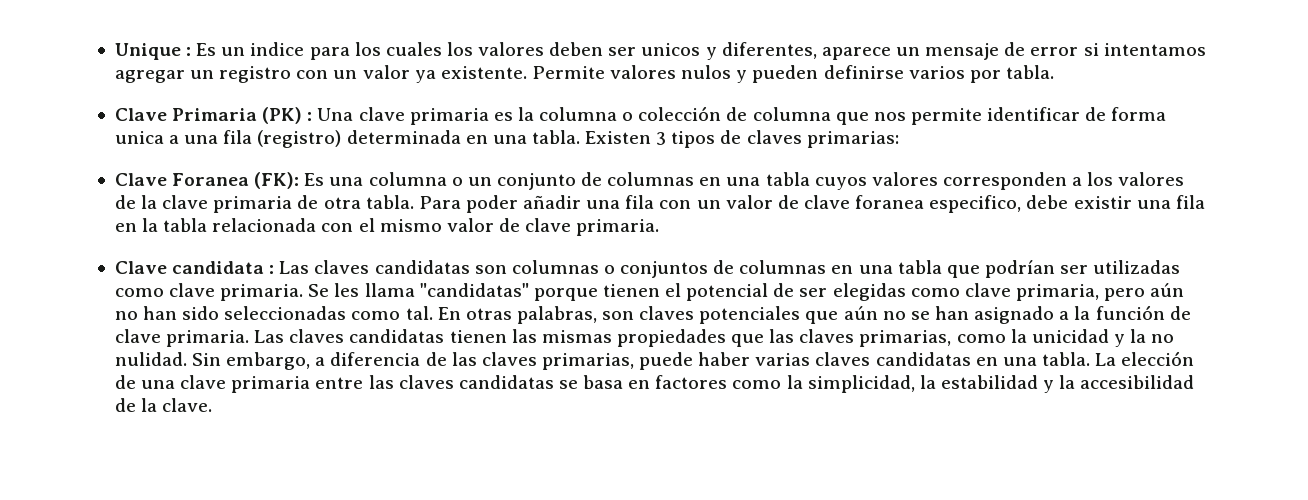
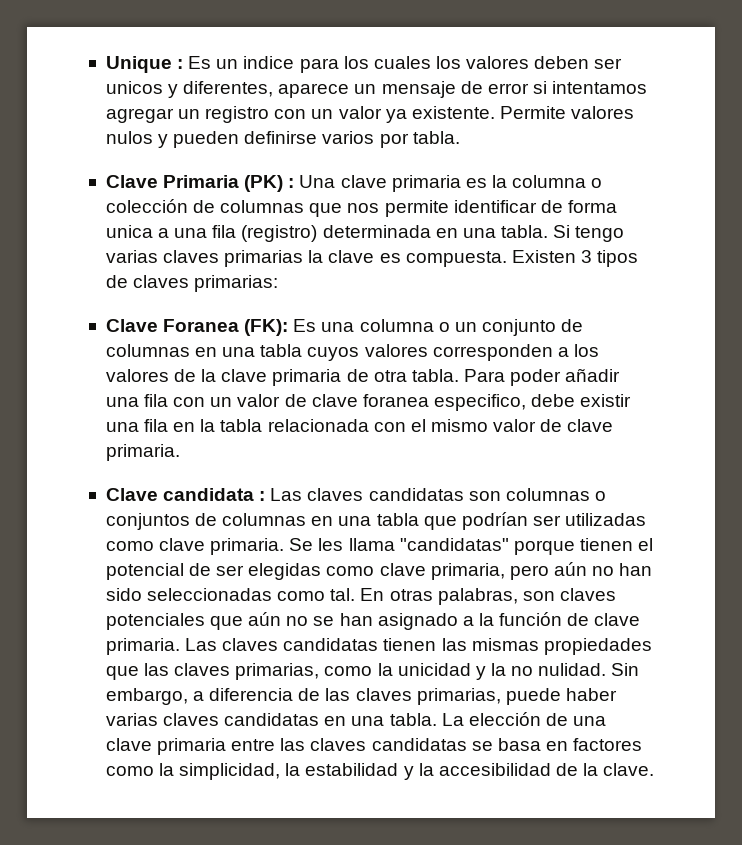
- Clave Primaria (PK) : Una clave primaria es la columna o colección de columna que nos permite identificar de forma unica a una fila (registro) determinada en una tabla.
+ Clave Primaria (PK) : Una clave primaria es la columna o colección de columnas que nos permite identificar de forma unica a una fila (registro) determinada en una tabla.
+ Si tengo varias claves primarias la clave es compuesta.

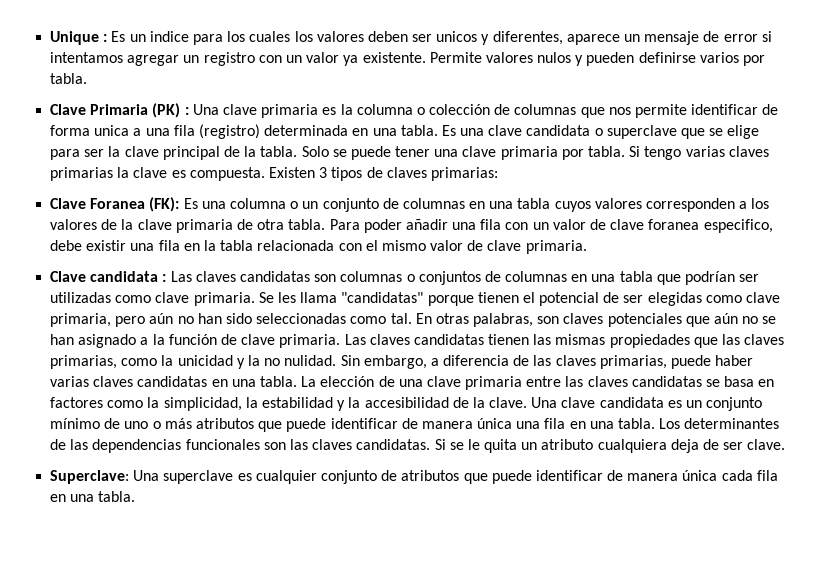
+ Es una clave candidata o superclave que se elige para ser la clave principal de la tabla. Solo se puede tener una clave primaria por tabla.
+ Una clave candidata es un conjunto mínimo de uno o más atributos que puede identificar de manera única una fila en una tabla. Los determinantes de las dependencias funcionales son las claves candidatas. Si se le quita un atributo cualquiera deja de ser clave.
+ Superclave: Una superclave es cualquier conjunto de atributos que puede identificar de manera única cada fila en una tabla.

